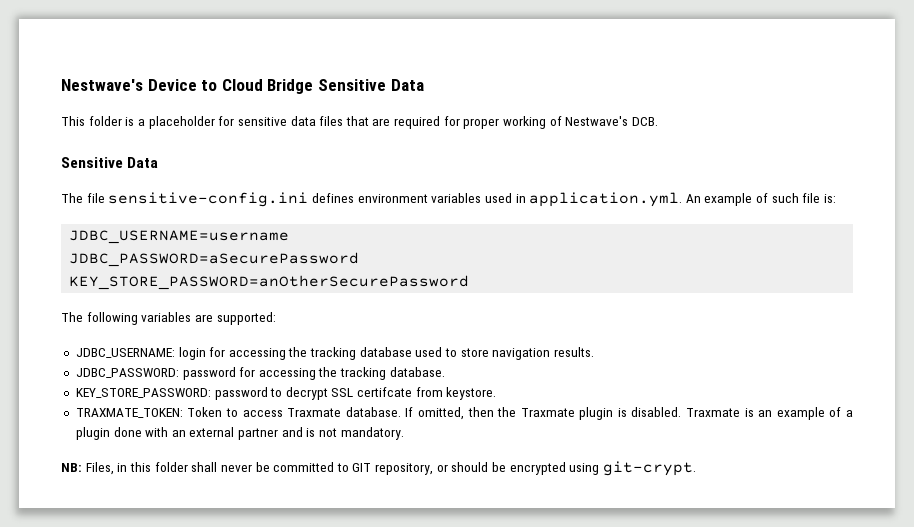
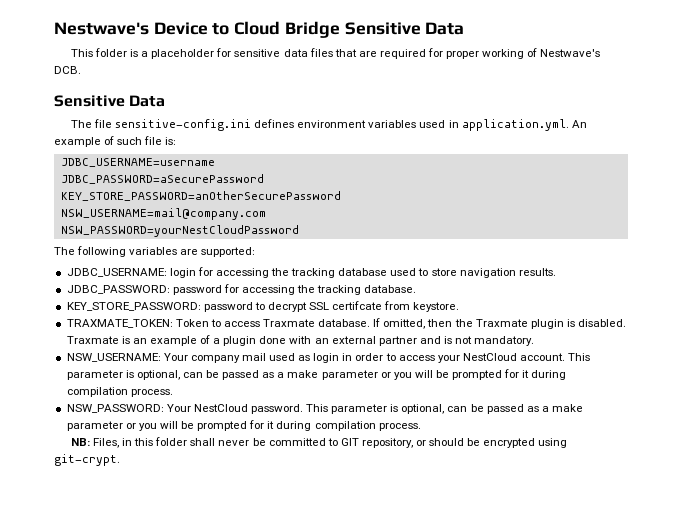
+ NSW_USERNAME=mail@company.com
+ NSW_PASSWORD=yourNestCloudPassword
+ NSW_USERNAME: Your company mail used as login in order to access your NestCloud account. This parameter is optional, can be passed as a make parameter or you will be prompted for it during compilation process.
+ NSW_PASSWORD: Your NestCloud password. This parameter is optional, can be passed as a make parameter or you will be prompted for it during compilation process.

